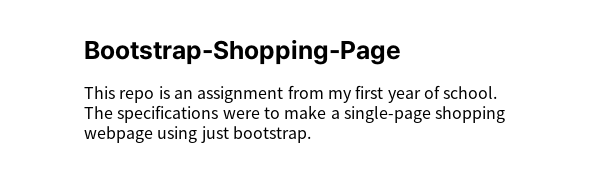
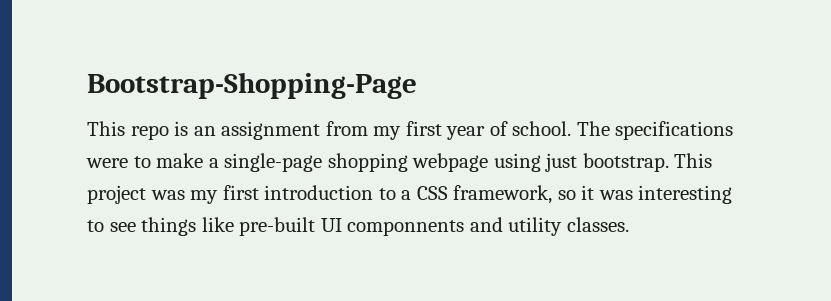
+ This project was my first introduction to a CSS framework, so it was interesting to see things like pre-built UI componnents and utility classes.

